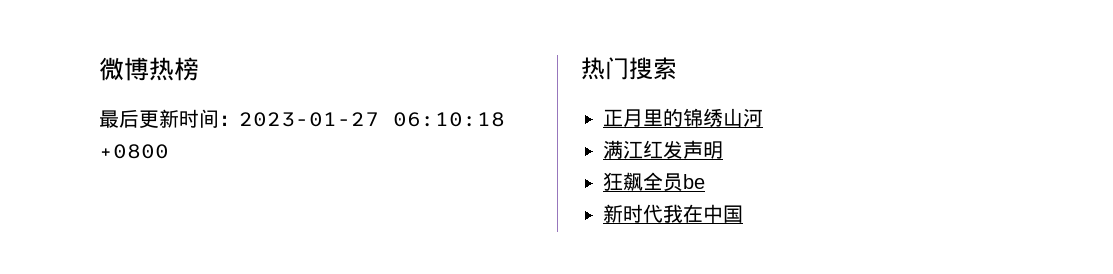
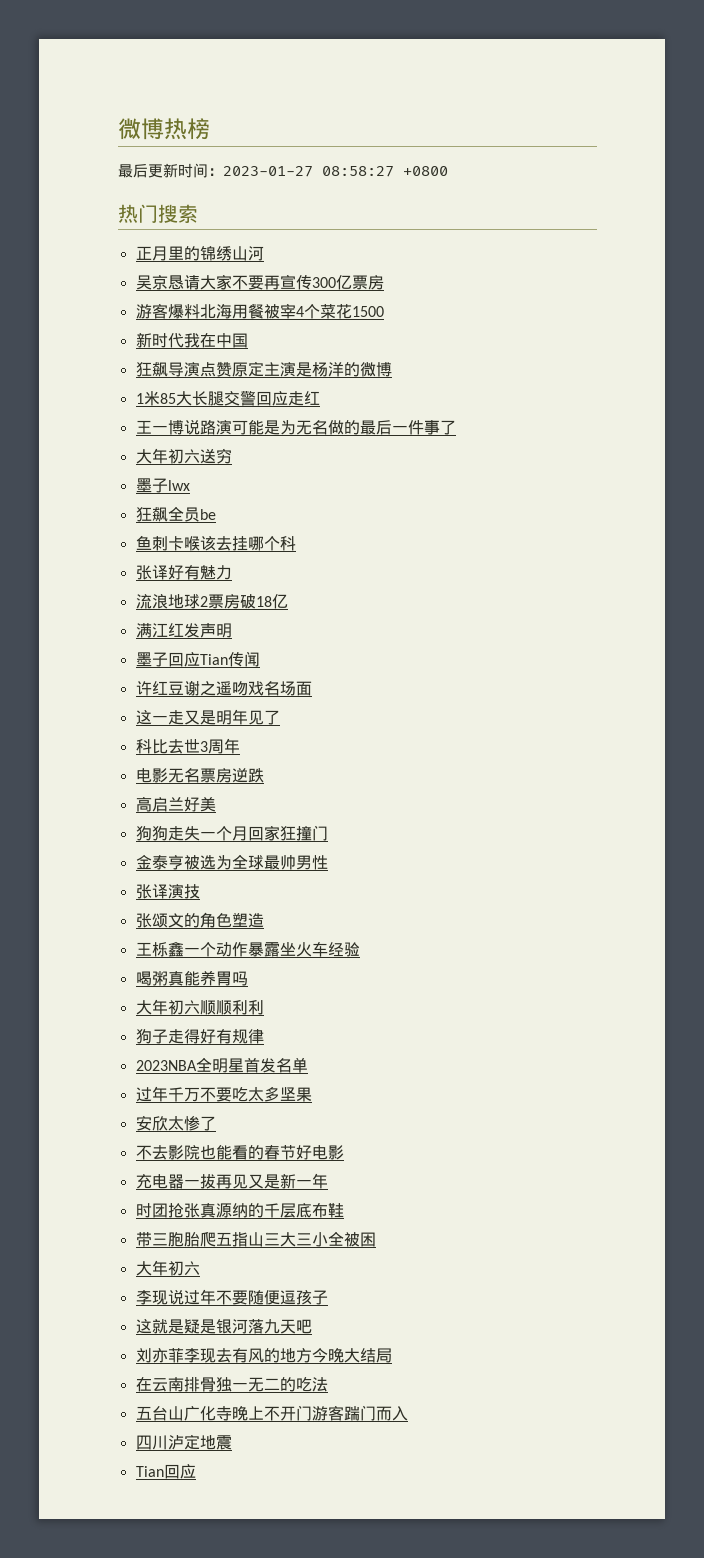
- 最后更新时间：2023-01-27 06:10:18 +0800
+ 最后更新时间：2023-01-27 08:58:27 +0800
+ 吴京恳请大家不要再宣传300亿票房
+ 游客爆料北海用餐被宰4个菜花1500
+ 新时代我在中国
+ 狂飙导演点赞原定主演是杨洋的微博
+ 1米85大长腿交警回应走红
+ 王一博说路演可能是为无名做的最后一件事了
+ 大年初六送穷
+ 墨子lwx
+ 狂飙全员be
+ 鱼刺卡喉该去挂哪个科
+ 张译好有魅力
+ 流浪地球2票房破18亿
  满江红发声明
- 狂飙全员be
- 新时代我在中国
+ 墨子回应Tian传闻
+ 许红豆谢之遥吻戏名场面
+ 这一走又是明年见了
+ 科比去世3周年
+ 电影无名票房逆跌
+ 高启兰好美
+ 狗狗走失一个月回家狂撞门
+ 金泰亨被选为全球最帅男性
+ 张译演技
+ 张颂文的角色塑造
+ 王栎鑫一个动作暴露坐火车经验
+ 喝粥真能养胃吗
+ 大年初六顺顺利利
+ 狗子走得好有规律
+ 2023NBA全明星首发名单
+ 过年千万不要吃太多坚果
+ 安欣太惨了
+ 不去影院也能看的春节好电影
+ 充电器一拔再见又是新一年
+ 时团抢张真源纳的千层底布鞋
+ 带三胞胎爬五指山三大三小全被困
+ 大年初六
+ 李现说过年不要随便逗孩子
+ 这就是疑是银河落九天吧
+ 刘亦菲李现去有风的地方今晚大结局
+ 在云南排骨独一无二的吃法
+ 五台山广化寺晚上不开门游客踹门而入
+ 四川泸定地震
+ Tian回应

